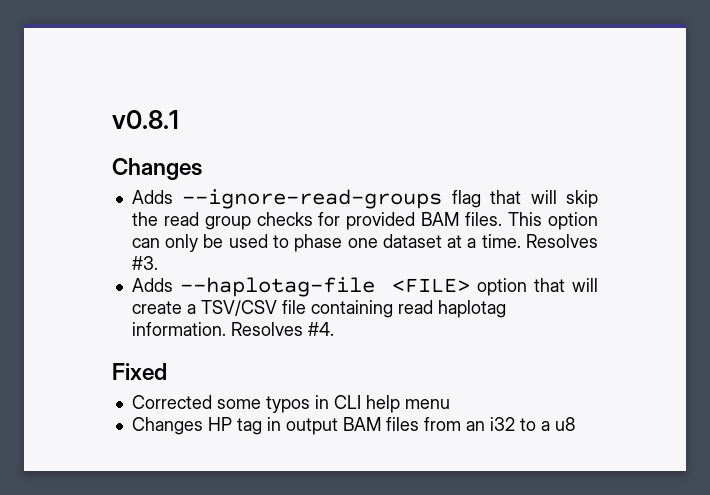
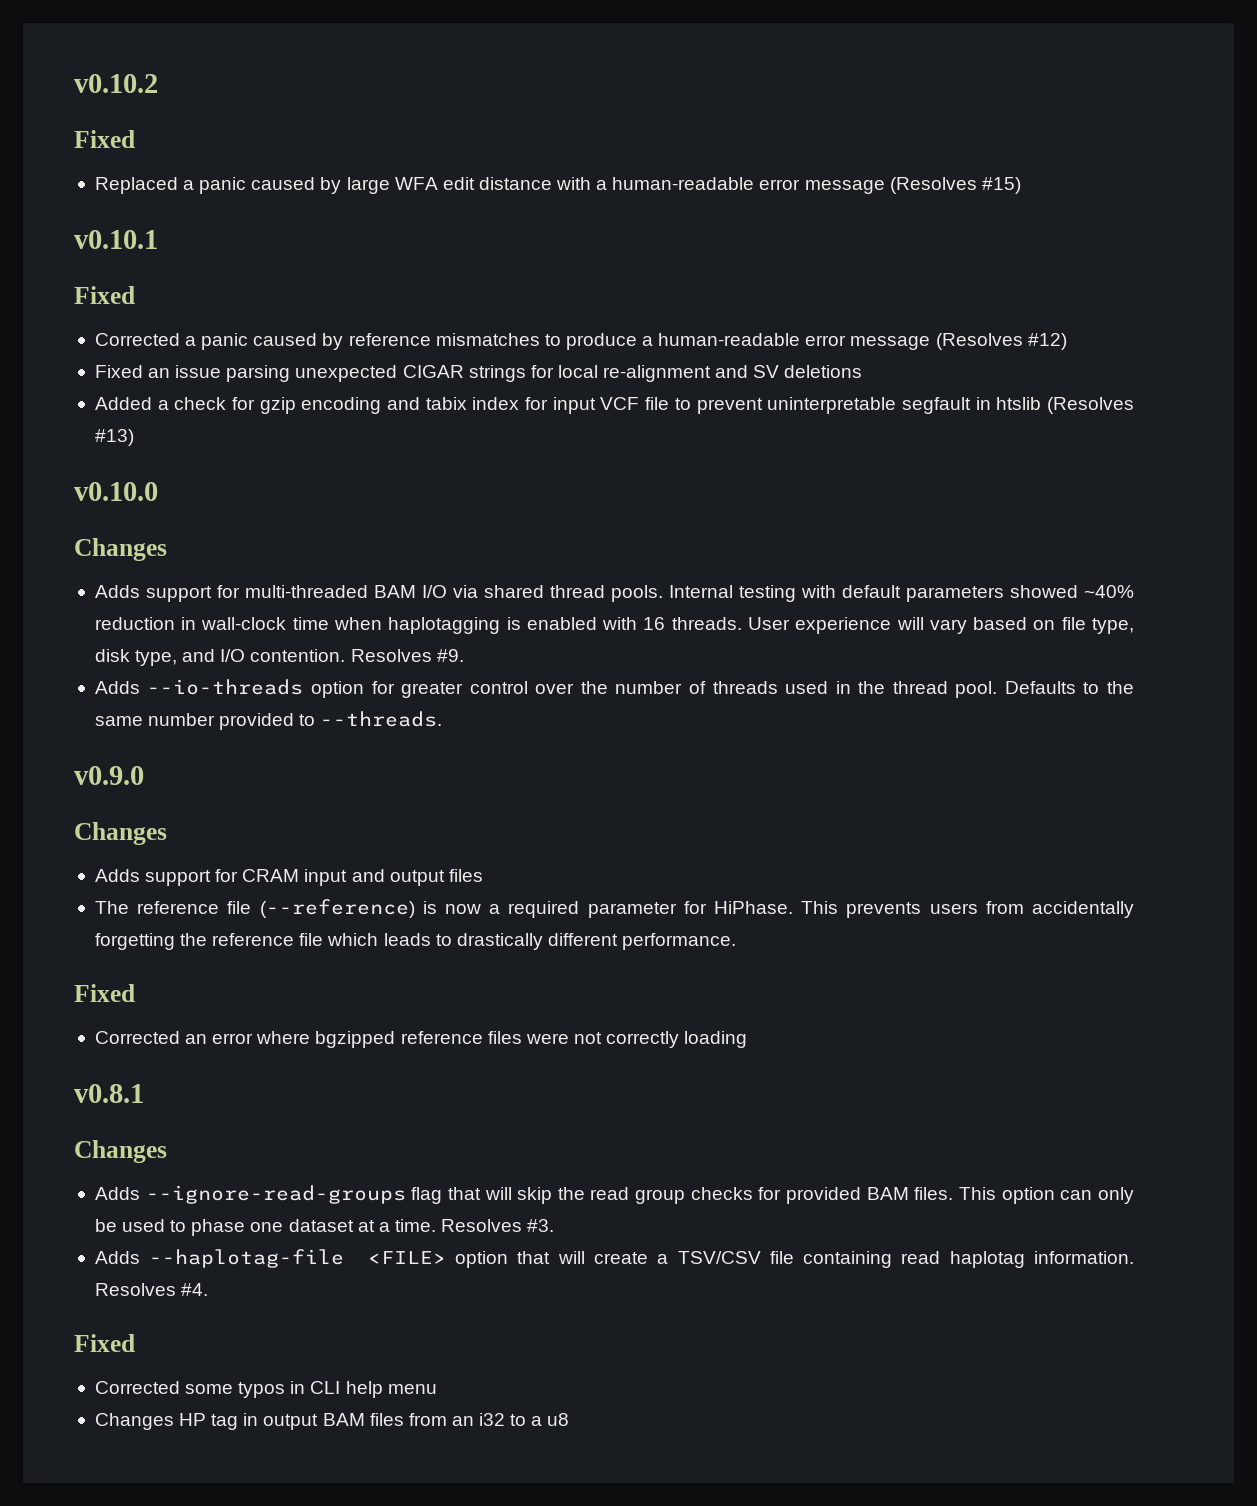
+ v0.10.2
+ Fixed
+ Replaced a panic caused by large WFA edit distance with a human-readable error message (Resolves #15)
+ v0.10.1
+ Fixed
+ Corrected a panic caused by reference mismatches to produce a human-readable error message (Resolves #12)
+ Fixed an issue parsing unexpected CIGAR strings for local re-alignment and SV deletions
+ Added a check for gzip encoding and tabix index for input VCF file to prevent uninterpretable segfault in htslib (Resolves #13)
+ v0.10.0
+ Changes
+ Adds support for multi-threaded BAM I/O via shared thread pools. Internal testing with default parameters showed ~40% reduction in wall-clock time when haplotagging is enabled with 16 threads. User experience will vary based on file type, disk type, and I/O contention. Resolves #9.
+ Adds --io-threads option for greater control over the number of threads used in the thread pool. Defaults to the same number provided to --threads.
+ v0.9.0
+ Changes
+ Adds support for CRAM input and output files
+ The reference file (--reference) is now a required parameter for HiPhase. This prevents users from accidentally forgetting the reference file which leads to drastically different performance.
+ Fixed
+ Corrected an error where bgzipped reference files were not correctly loading

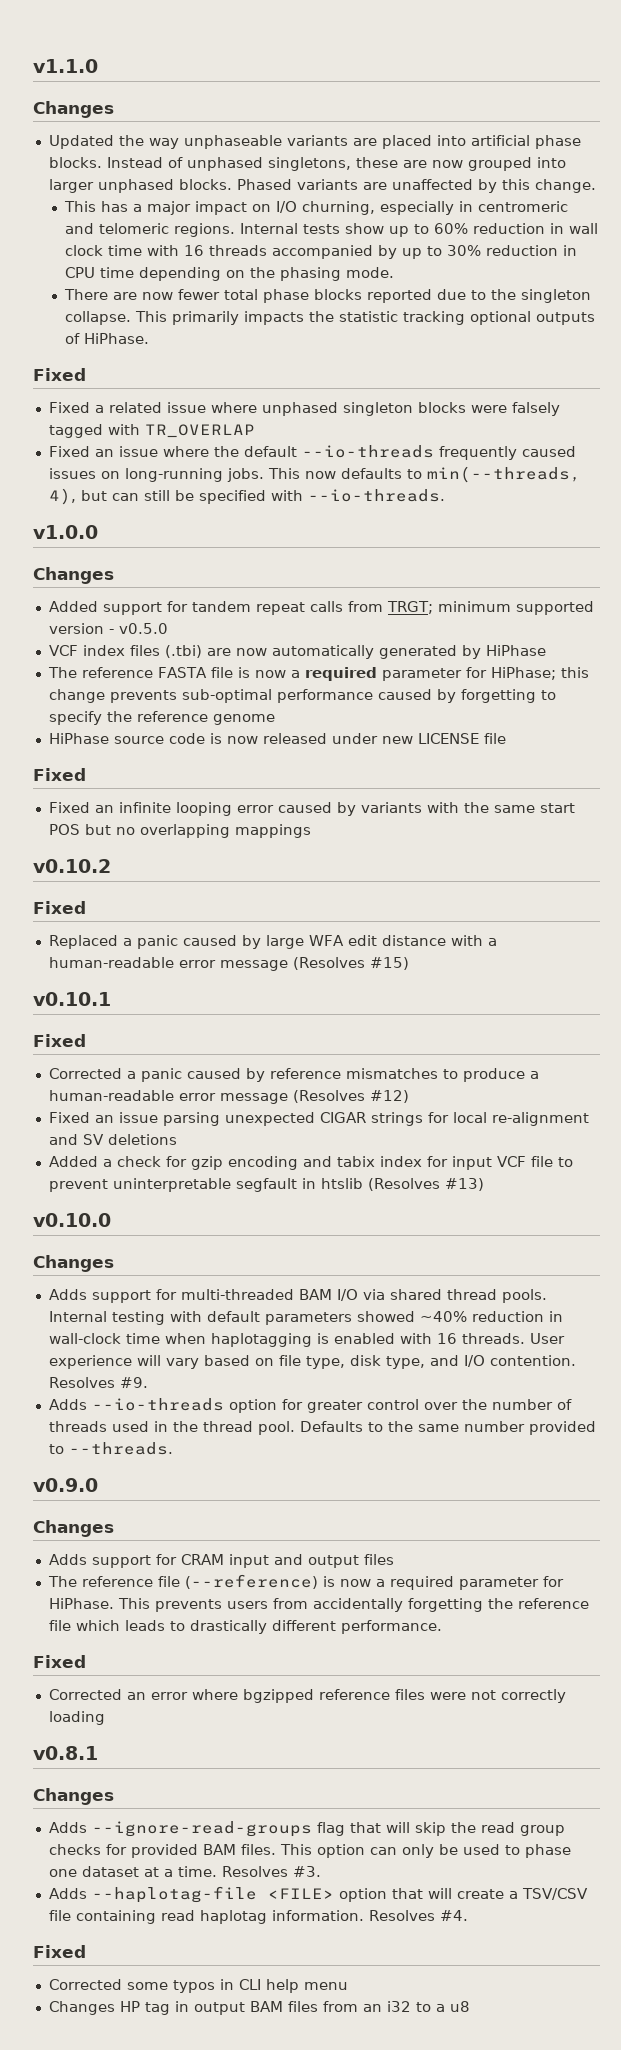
+ v1.1.0
+ Changes
+ Updated the way unphaseable variants are placed into artificial phase blocks. Instead of unphased singletons, these are now grouped into larger unphased blocks. Phased variants are unaffected by this change.
+ This has a major impact on I/O churning, especially in centromeric and telomeric regions. Internal tests show up to 60% reduction in wall clock time with 16 threads accompanied by up to 30% reduction in CPU time depending on the phasing mode.
+ There are now fewer total phase blocks reported due to the singleton collapse. This primarily impacts the statistic tracking optional outputs of HiPhase.
+ Fixed
+ Fixed a related issue where unphased singleton blocks were falsely tagged with TR_OVERLAP
+ Fixed an issue where the default --io-threads frequently caused issues on long-running jobs. This now defaults to min(--threads, 4), but can still be specified with --io-threads.
+ v1.0.0
+ Changes
+ Added support for tandem repeat calls from TRGT; minimum supported version - v0.5.0
+ VCF index files (.tbi) are now automatically generated by HiPhase
+ The reference FASTA file is now a required parameter for HiPhase; this change prevents sub-optimal performance caused by forgetting to specify the reference genome
+ HiPhase source code is now released under new LICENSE file
+ Fixed
+ Fixed an infinite looping error caused by variants with the same start POS but no overlapping mappings

